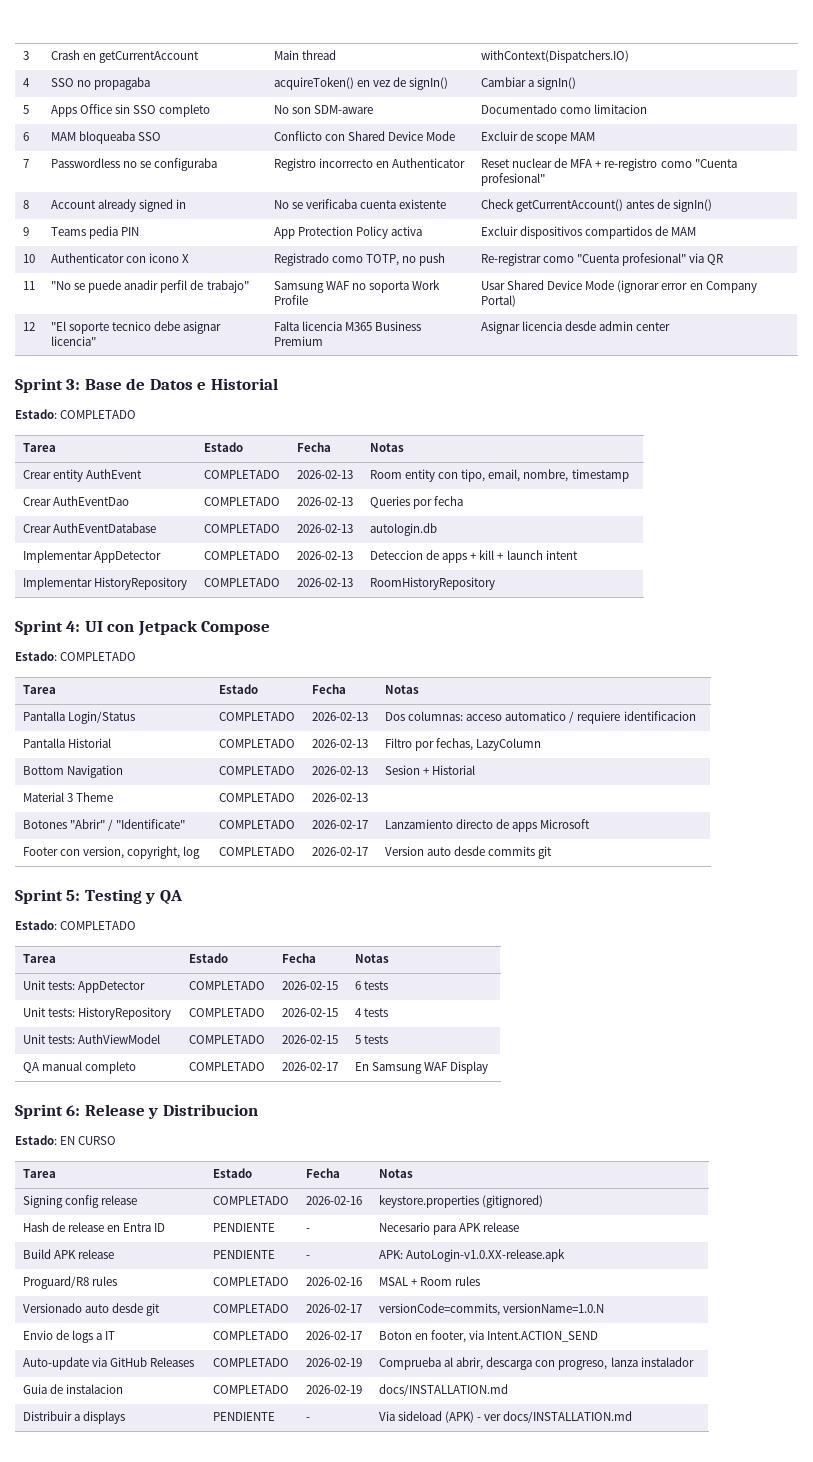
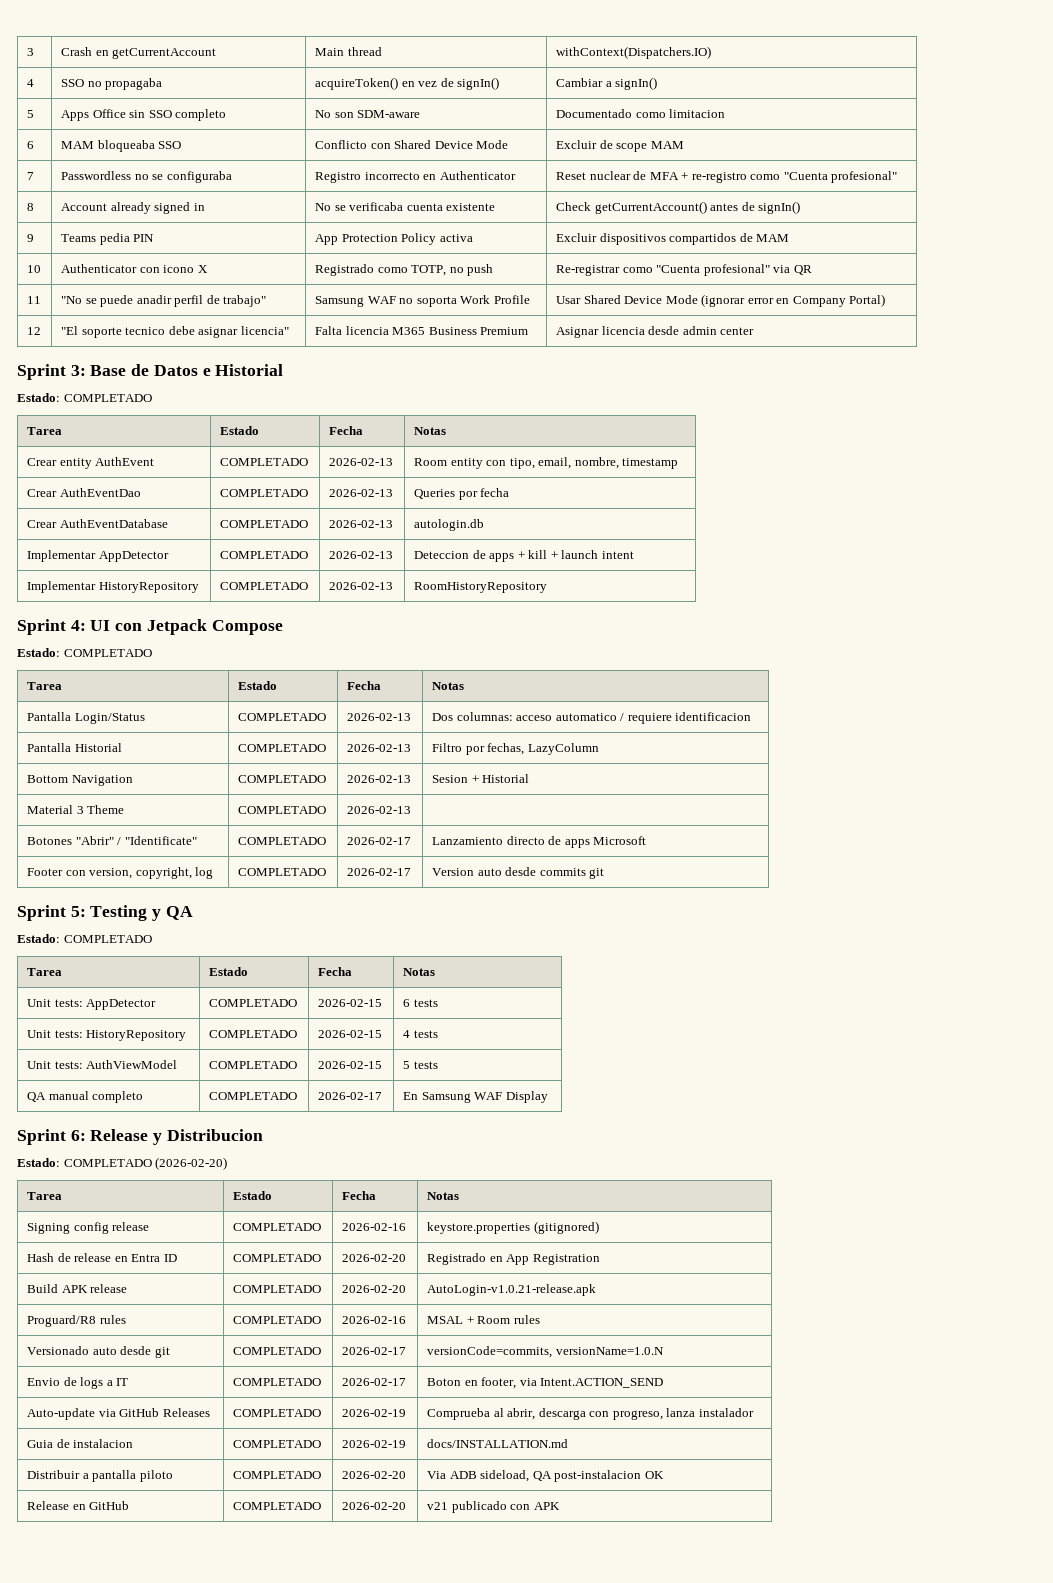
- Estado: EN CURSO
+ Estado: COMPLETADO (2026-02-20)
- Hash de release en Entra ID | PENDIENTE | - | Necesario para APK release
+ Hash de release en Entra ID | COMPLETADO | 2026-02-20 | Registrado en App Registration
- Build APK release | PENDIENTE | - | APK: AutoLogin-v1.0.XX-release.apk
+ Build APK release | COMPLETADO | 2026-02-20 | AutoLogin-v1.0.21-release.apk
- Distribuir a displays | PENDIENTE | - | Via sideload (APK) - ver docs/INSTALLATION.md
+ Distribuir a pantalla piloto | COMPLETADO | 2026-02-20 | Via ADB sideload, QA post-instalacion OK
+ Release en GitHub | COMPLETADO | 2026-02-20 | v21 publicado con APK

